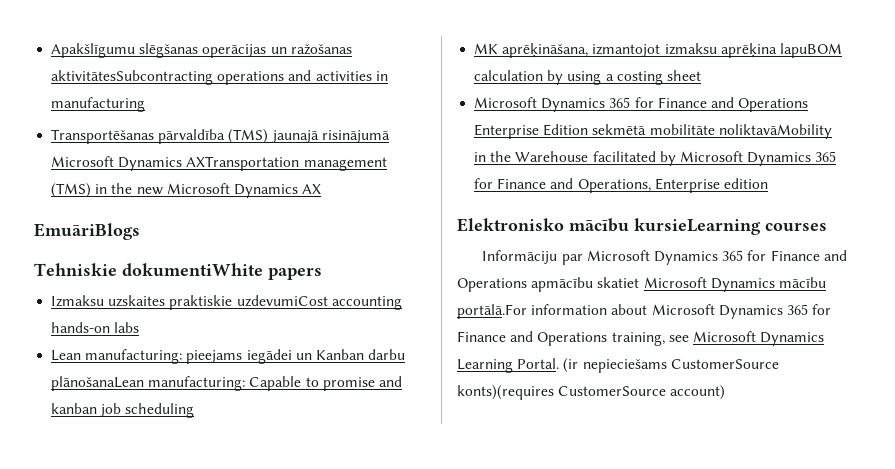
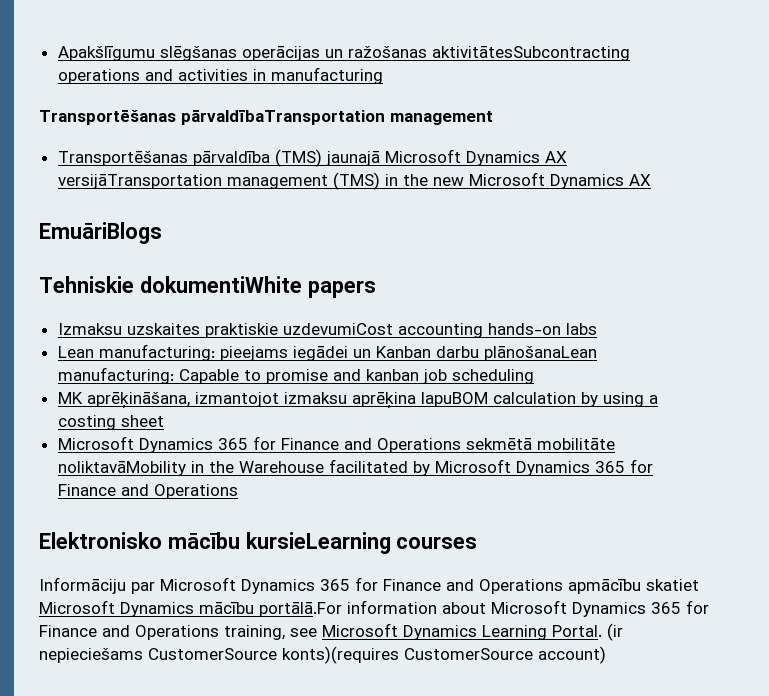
+ Transportēšanas pārvaldībaTransportation management
- Transportēšanas pārvaldība (TMS) jaunajā risinājumā Microsoft Dynamics AXTransportation management (TMS) in the new Microsoft Dynamics AX
+ Transportēšanas pārvaldība (TMS) jaunajā Microsoft Dynamics AX versijāTransportation management (TMS) in the new Microsoft Dynamics AX
- Microsoft Dynamics 365 for Finance and Operations Enterprise Edition sekmētā mobilitāte noliktavāMobility in the Warehouse facilitated by Microsoft Dynamics 365 for Finance and Operations, Enterprise edition
+ Microsoft Dynamics 365 for Finance and Operations sekmētā mobilitāte noliktavāMobility in the Warehouse facilitated by Microsoft Dynamics 365 for Finance and Operations

